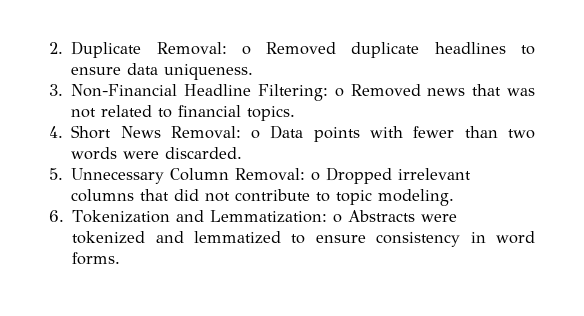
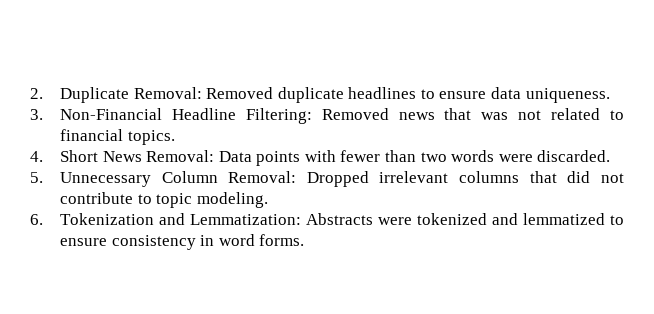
- 2. Duplicate Removal: o Removed duplicate headlines to ensure data uniqueness.
+ 2. Duplicate Removal: Removed duplicate headlines to ensure data uniqueness.
- 3. Non-Financial Headline Filtering: o Removed news that was not related to financial topics.
+ 3. Non-Financial Headline Filtering: Removed news that was not related to financial topics.
- 4. Short News Removal: o Data points with fewer than two words were discarded.
+ 4. Short News Removal: Data points with fewer than two words were discarded.
- 5. Unnecessary Column Removal: o Dropped irrelevant columns that did not contribute to topic modeling.
+ 5. Unnecessary Column Removal: Dropped irrelevant columns that did not contribute to topic modeling.
- 6. Tokenization and Lemmatization: o Abstracts were tokenized and lemmatized to ensure consistency in word forms.
+ 6. Tokenization and Lemmatization: Abstracts were tokenized and lemmatized to ensure consistency in word forms.

